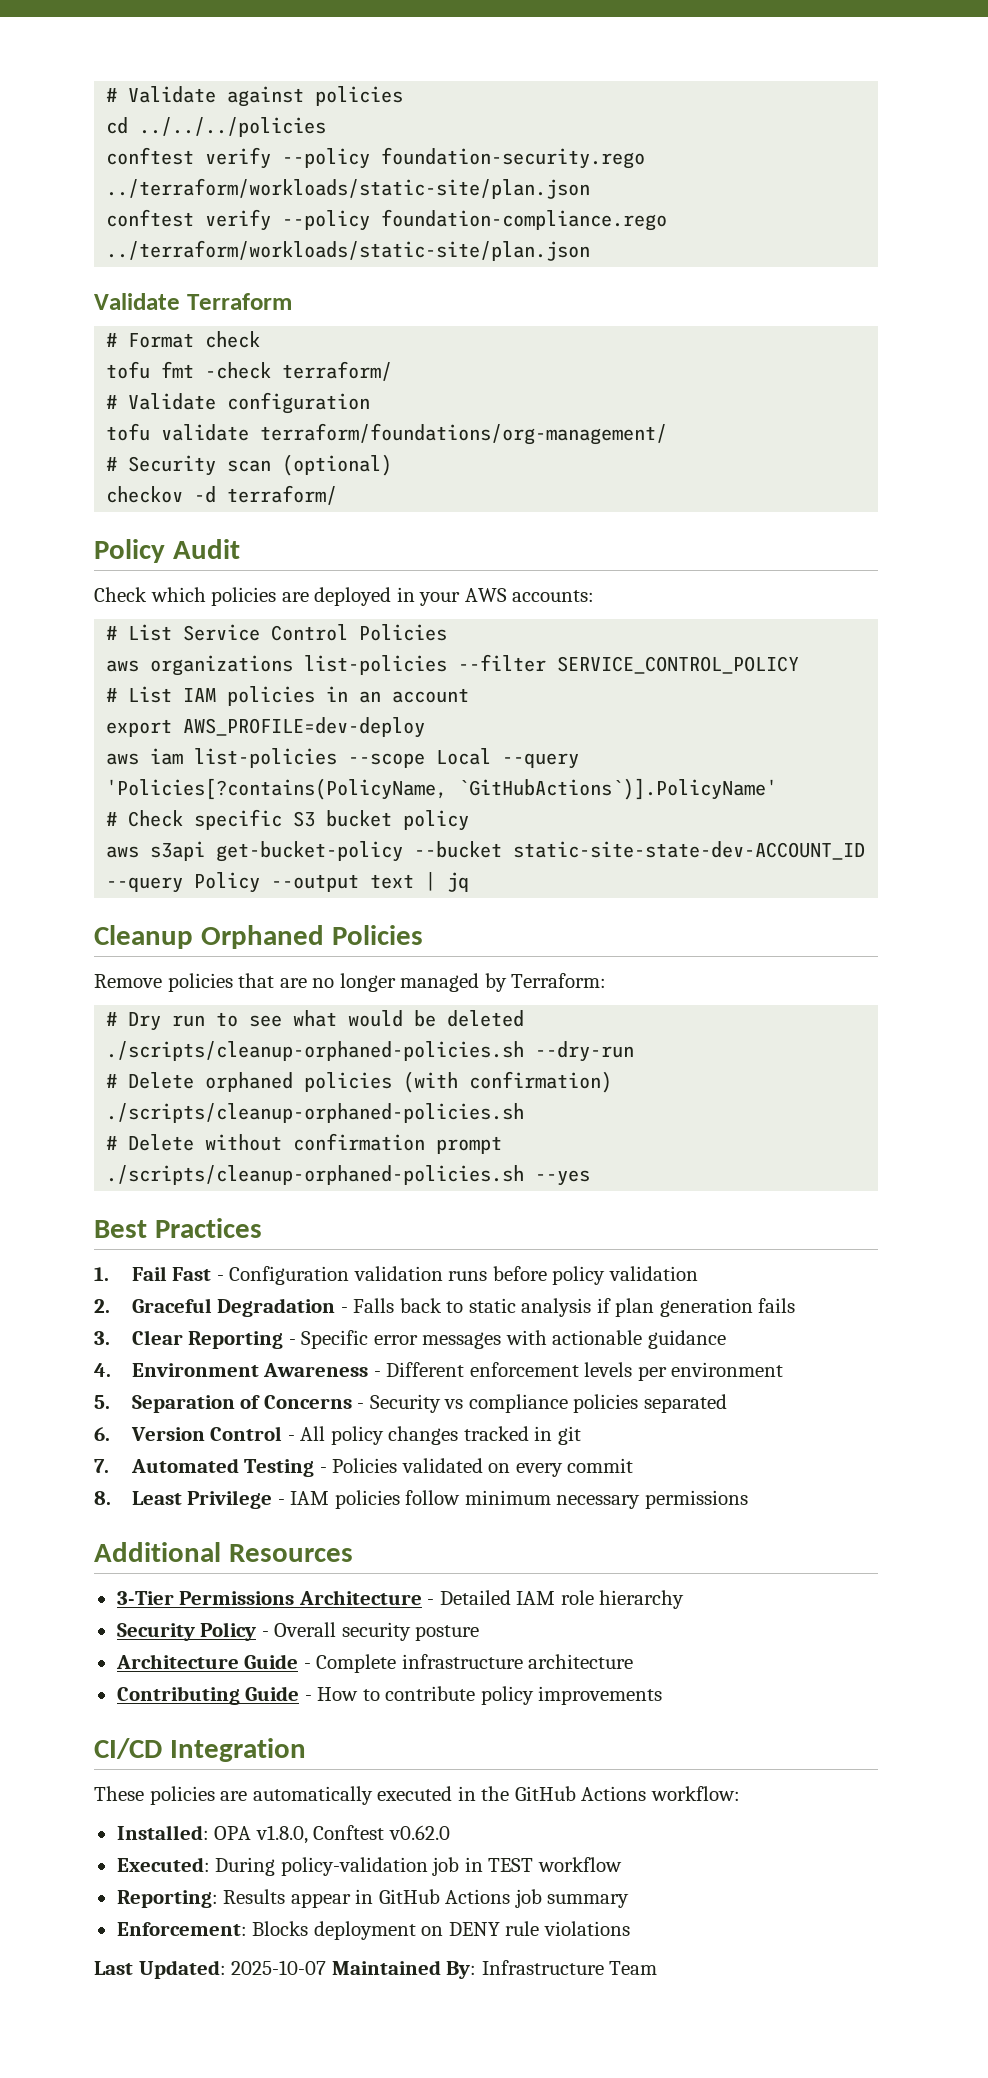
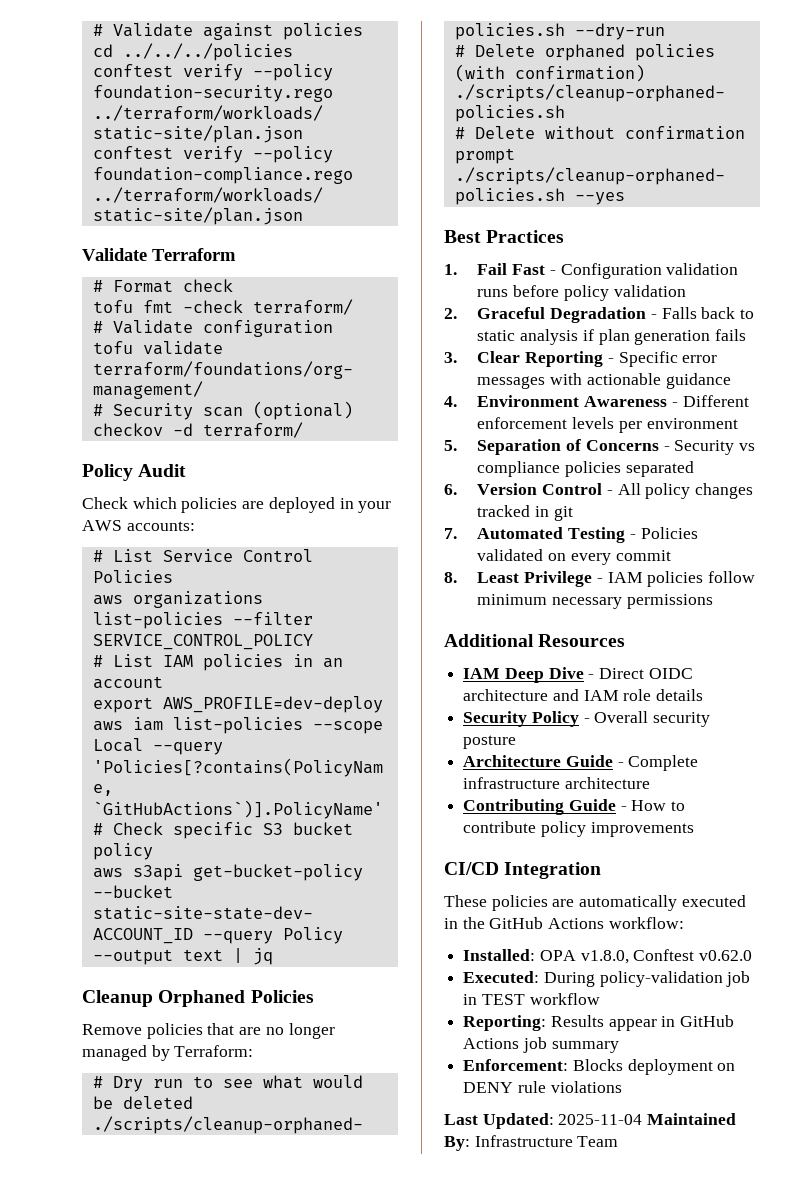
- 3-Tier Permissions Architecture - Detailed IAM role hierarchy
+ IAM Deep Dive - Direct OIDC architecture and IAM role details
- Last Updated: 2025-10-07 Maintained By: Infrastructure Team
+ Last Updated: 2025-11-04 Maintained By: Infrastructure Team

